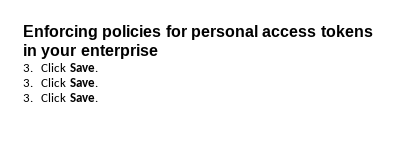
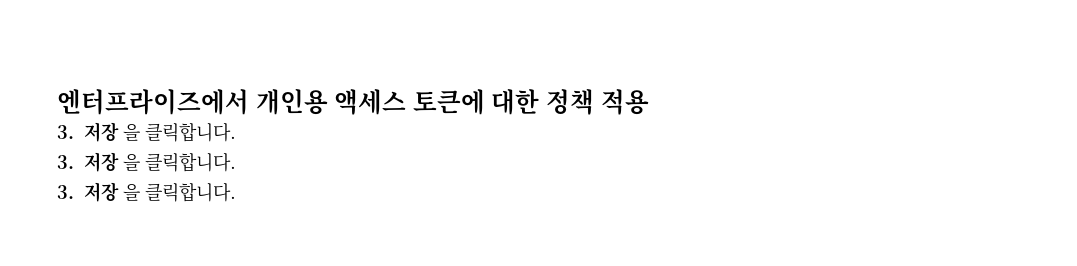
- Enforcing policies for personal access tokens in your enterprise
- 3. Click Save.
- 3. Click Save.
- 3. Click Save.
+ 엔터프라이즈에서 개인용 액세스 토큰에 대한 정책 적용
+ 3. 저장 을 클릭합니다.
+ 3. 저장 을 클릭합니다.
+ 3. 저장 을 클릭합니다.

